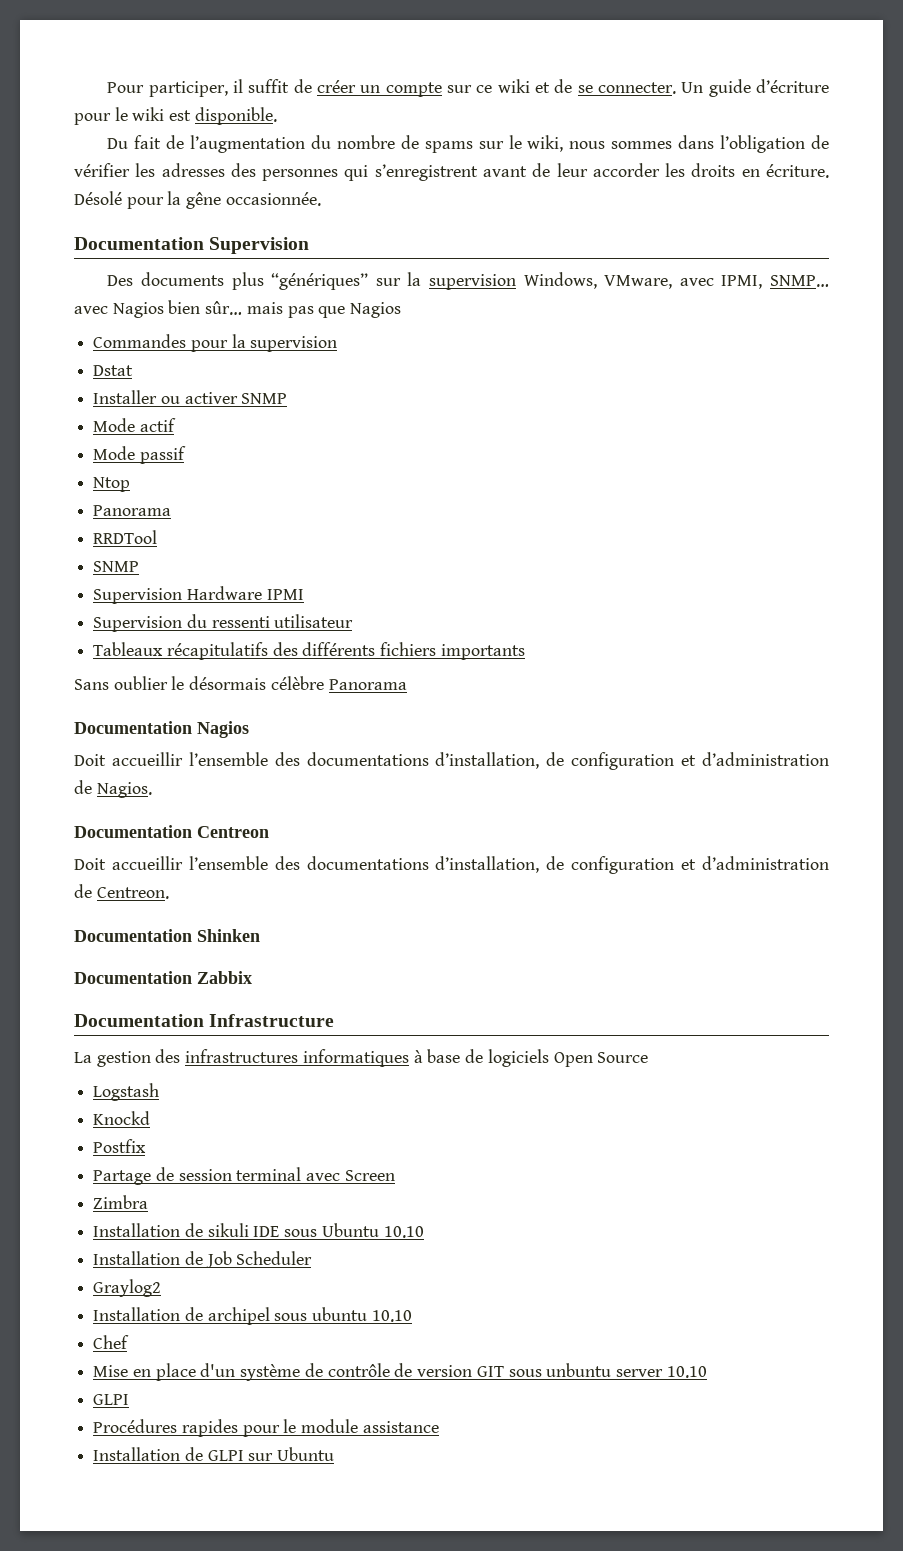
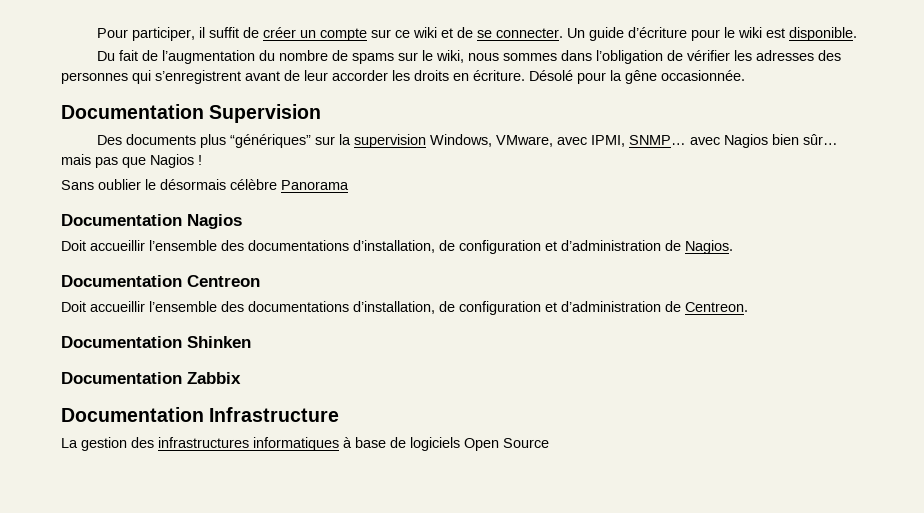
- Des documents plus “génériques” sur la supervision Windows, VMware, avec IPMI, SNMP… avec Nagios bien sûr… mais pas que Nagios
- Commandes pour la supervision
- Dstat
- Installer ou activer SNMP
- Mode actif
- Mode passif
- Ntop
- Panorama
- RRDTool
- SNMP
- Supervision Hardware IPMI
- Supervision du ressenti utilisateur
- Tableaux récapitulatifs des différents fichiers importants
+ Des documents plus “génériques” sur la supervision Windows, VMware, avec IPMI, SNMP… avec Nagios bien sûr… mais pas que Nagios !
- Logstash
- Knockd
- Postfix
- Partage de session terminal avec Screen
- Zimbra
- Installation de sikuli IDE sous Ubuntu 10.10
- Installation de Job Scheduler
- Graylog2
- Installation de archipel sous ubuntu 10.10
- Chef
- Mise en place d'un système de contrôle de version GIT sous unbuntu server 10.10
- GLPI
- Procédures rapides pour le module assistance
- Installation de GLPI sur Ubuntu

